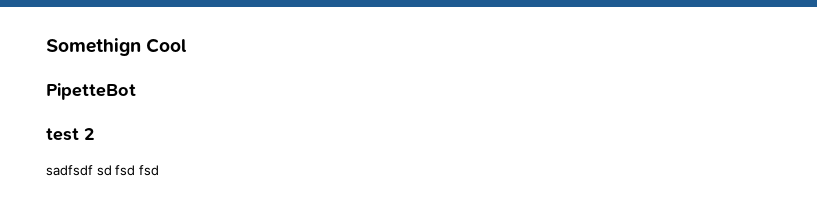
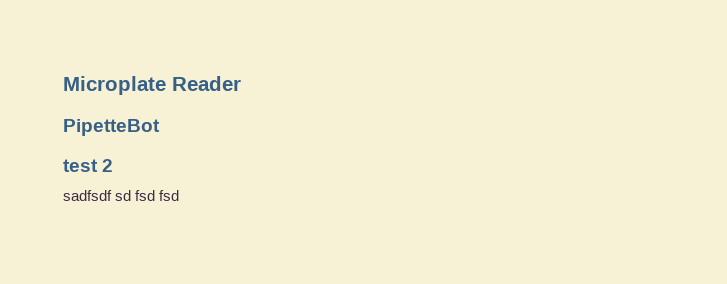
- Somethign Cool
+ Microplate Reader

